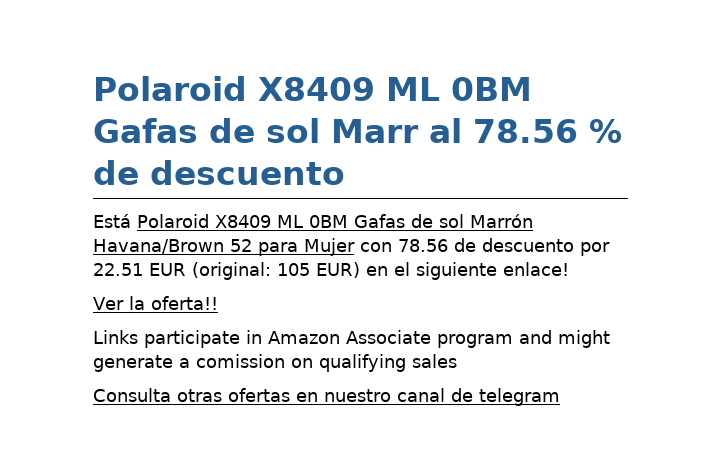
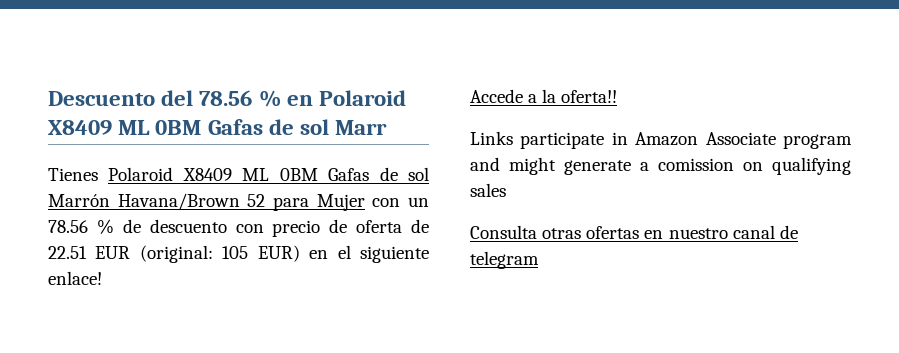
- Polaroid X8409 ML 0BM Gafas de sol Marr al 78.56 % de descuento
- Está Polaroid X8409 ML 0BM Gafas de sol Marrón Havana/Brown 52 para Mujer con 78.56 de descuento por 22.51 EUR (original: 105 EUR) en el siguiente enlace!
+ Descuento del 78.56 % en Polaroid X8409 ML 0BM Gafas de sol Marr
+ Tienes Polaroid X8409 ML 0BM Gafas de sol Marrón Havana/Brown 52 para Mujer con un 78.56 % de descuento con precio de oferta de 22.51 EUR (original: 105 EUR) en el siguiente enlace!
- Ver la oferta!!
+ Accede a la oferta!!

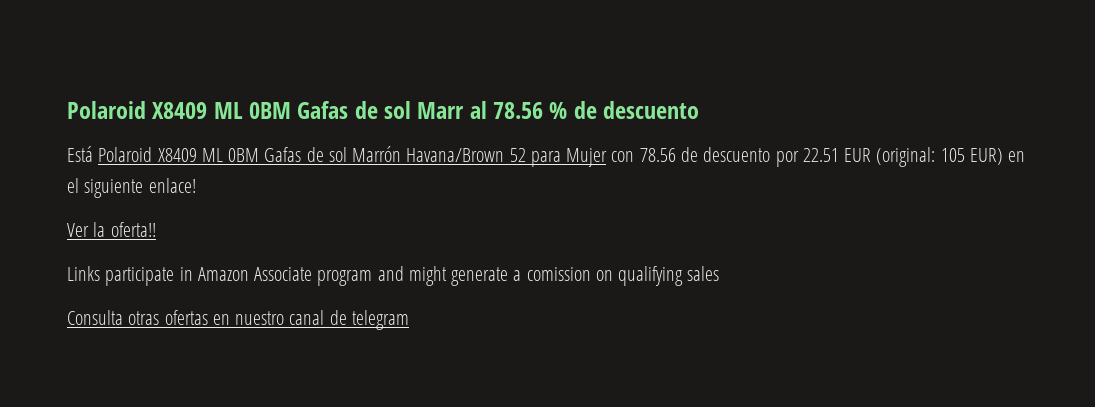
- Descuento del 78.56 % en Polaroid X8409 ML 0BM Gafas de sol Marr
- Tienes Polaroid X8409 ML 0BM Gafas de sol Marrón Havana/Brown 52 para Mujer con un 78.56 % de descuento con precio de oferta de 22.51 EUR (original: 105 EUR) en el siguiente enlace!
+ Polaroid X8409 ML 0BM Gafas de sol Marr al 78.56 % de descuento
+ Está Polaroid X8409 ML 0BM Gafas de sol Marrón Havana/Brown 52 para Mujer con 78.56 de descuento por 22.51 EUR (original: 105 EUR) en el siguiente enlace!
- Accede a la oferta!!
+ Ver la oferta!!

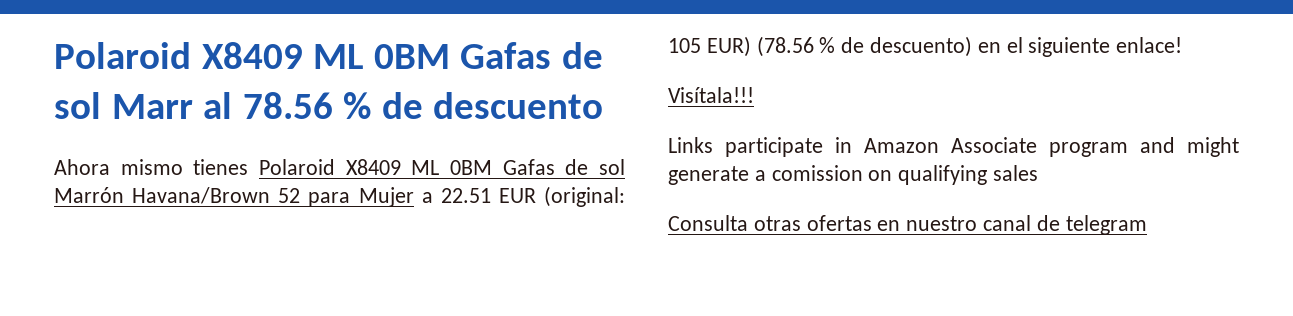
- Está Polaroid X8409 ML 0BM Gafas de sol Marrón Havana/Brown 52 para Mujer con 78.56 de descuento por 22.51 EUR (original: 105 EUR) en el siguiente enlace!
+ Ahora mismo tienes Polaroid X8409 ML 0BM Gafas de sol Marrón Havana/Brown 52 para Mujer a 22.51 EUR (original: 105 EUR) (78.56 % de descuento) en el siguiente enlace!
- Ver la oferta!!
+ Visítala!!!

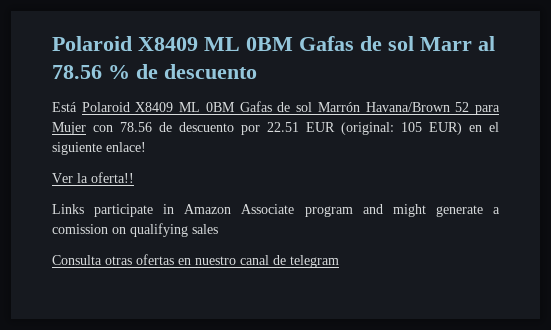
- Ahora mismo tienes Polaroid X8409 ML 0BM Gafas de sol Marrón Havana/Brown 52 para Mujer a 22.51 EUR (original: 105 EUR) (78.56 % de descuento) en el siguiente enlace!
+ Está Polaroid X8409 ML 0BM Gafas de sol Marrón Havana/Brown 52 para Mujer con 78.56 de descuento por 22.51 EUR (original: 105 EUR) en el siguiente enlace!
- Visítala!!!
+ Ver la oferta!!

